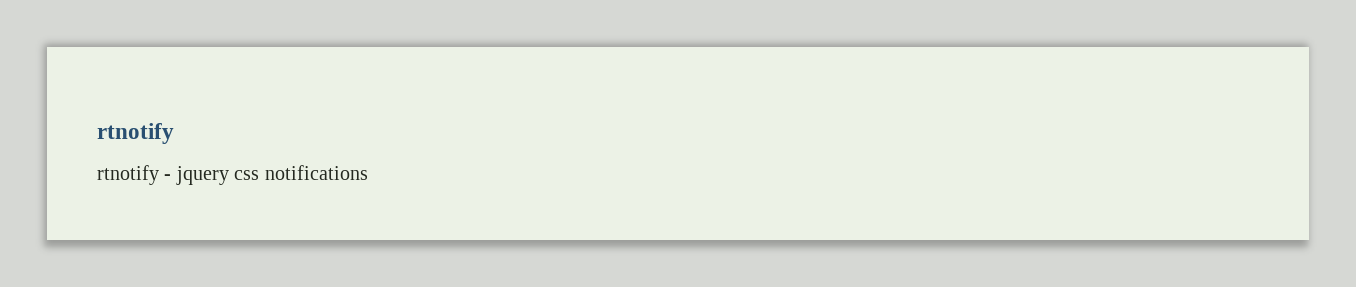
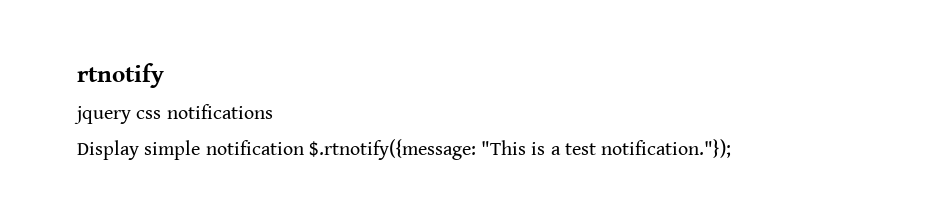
- rtnotify - jquery css notifications
+ jquery css notifications
+ Display simple notification $.rtnotify({message: "This is a test notification."});

